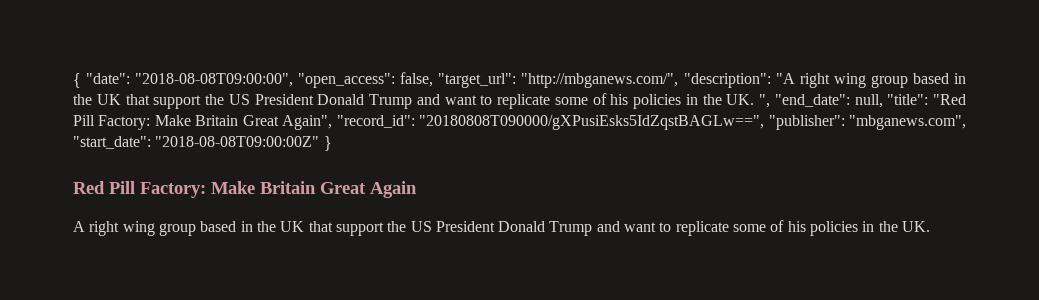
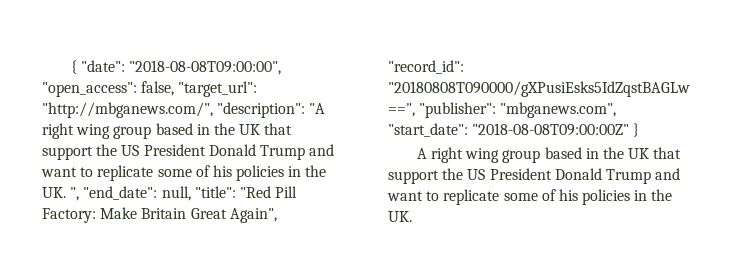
- Red Pill Factory: Make Britain Great Again

